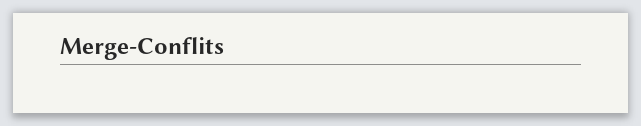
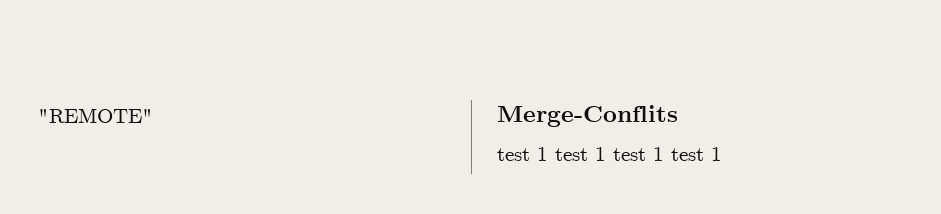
+ "REMOTE"
+ test 1 test 1 test 1 test 1

